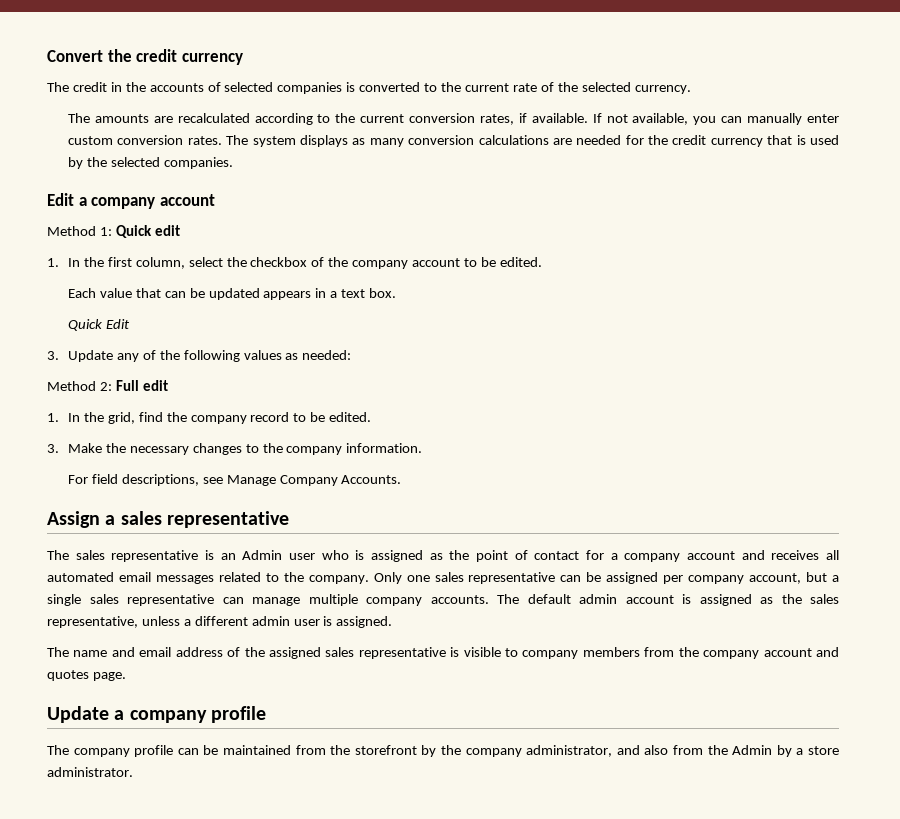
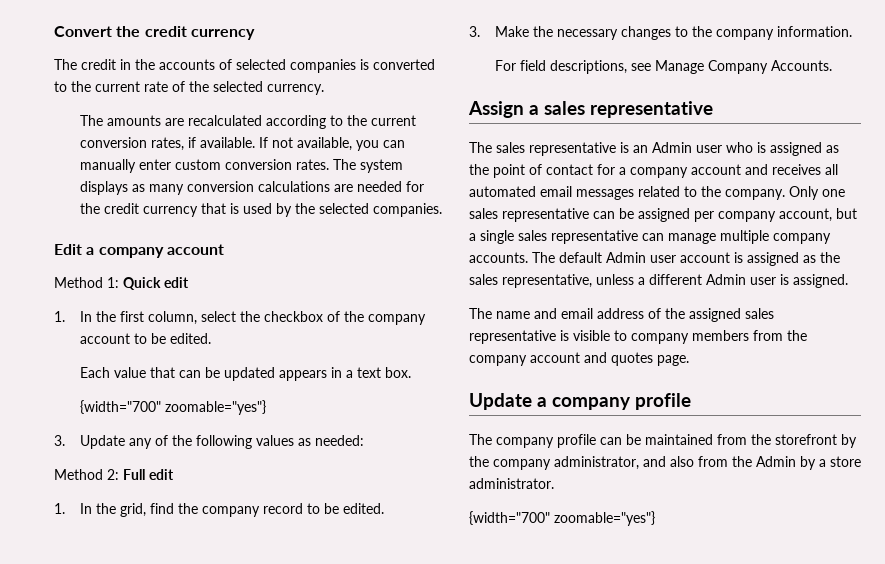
  Each value that can be updated appears in a text box.
- Quick Edit
+ {width="700" zoomable="yes"}
- The default admin account is assigned as the sales representative, unless a different admin user is assigned.
+ The default Admin user account is assigned as the sales representative, unless a different Admin user is assigned.
  The company profile can be maintained from the storefront by the company administrator, and also from the Admin by a store administrator.
+ {width="700" zoomable="yes"}

